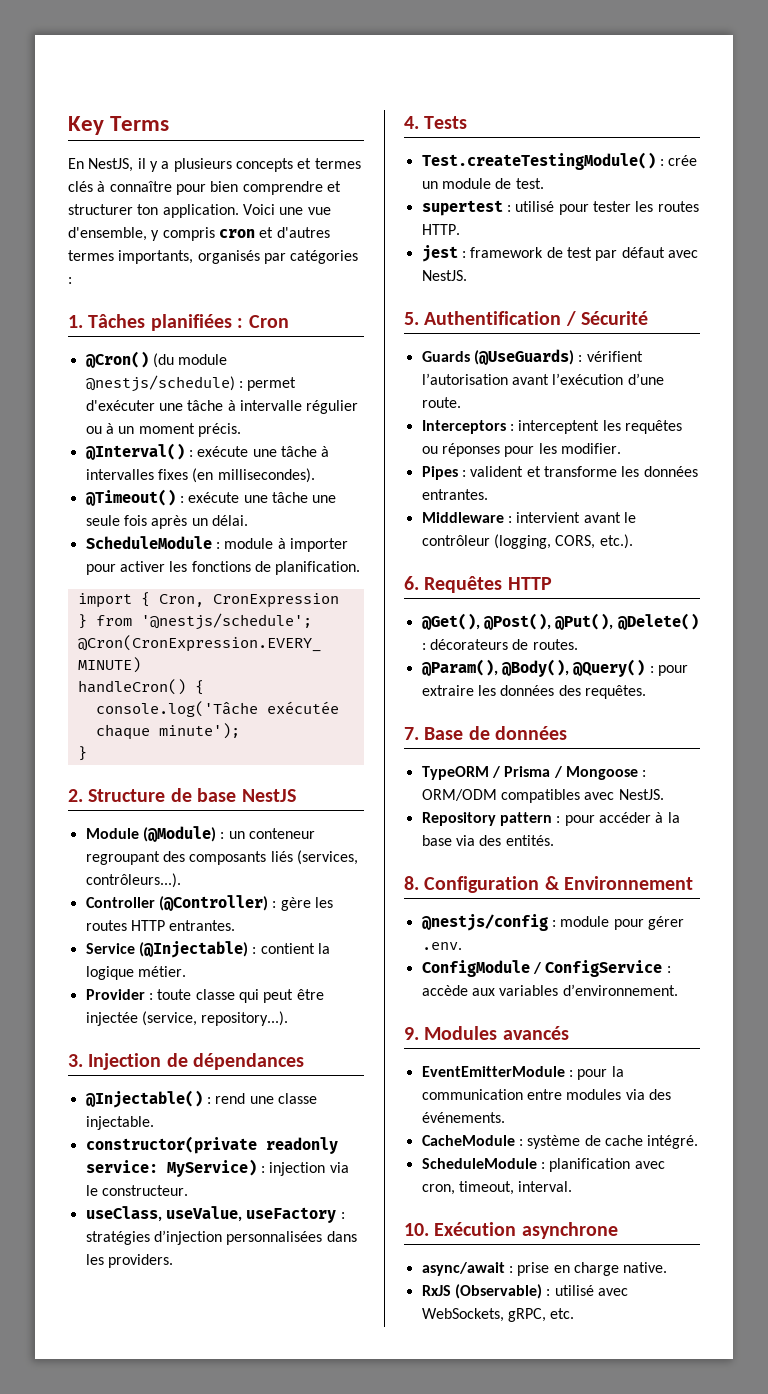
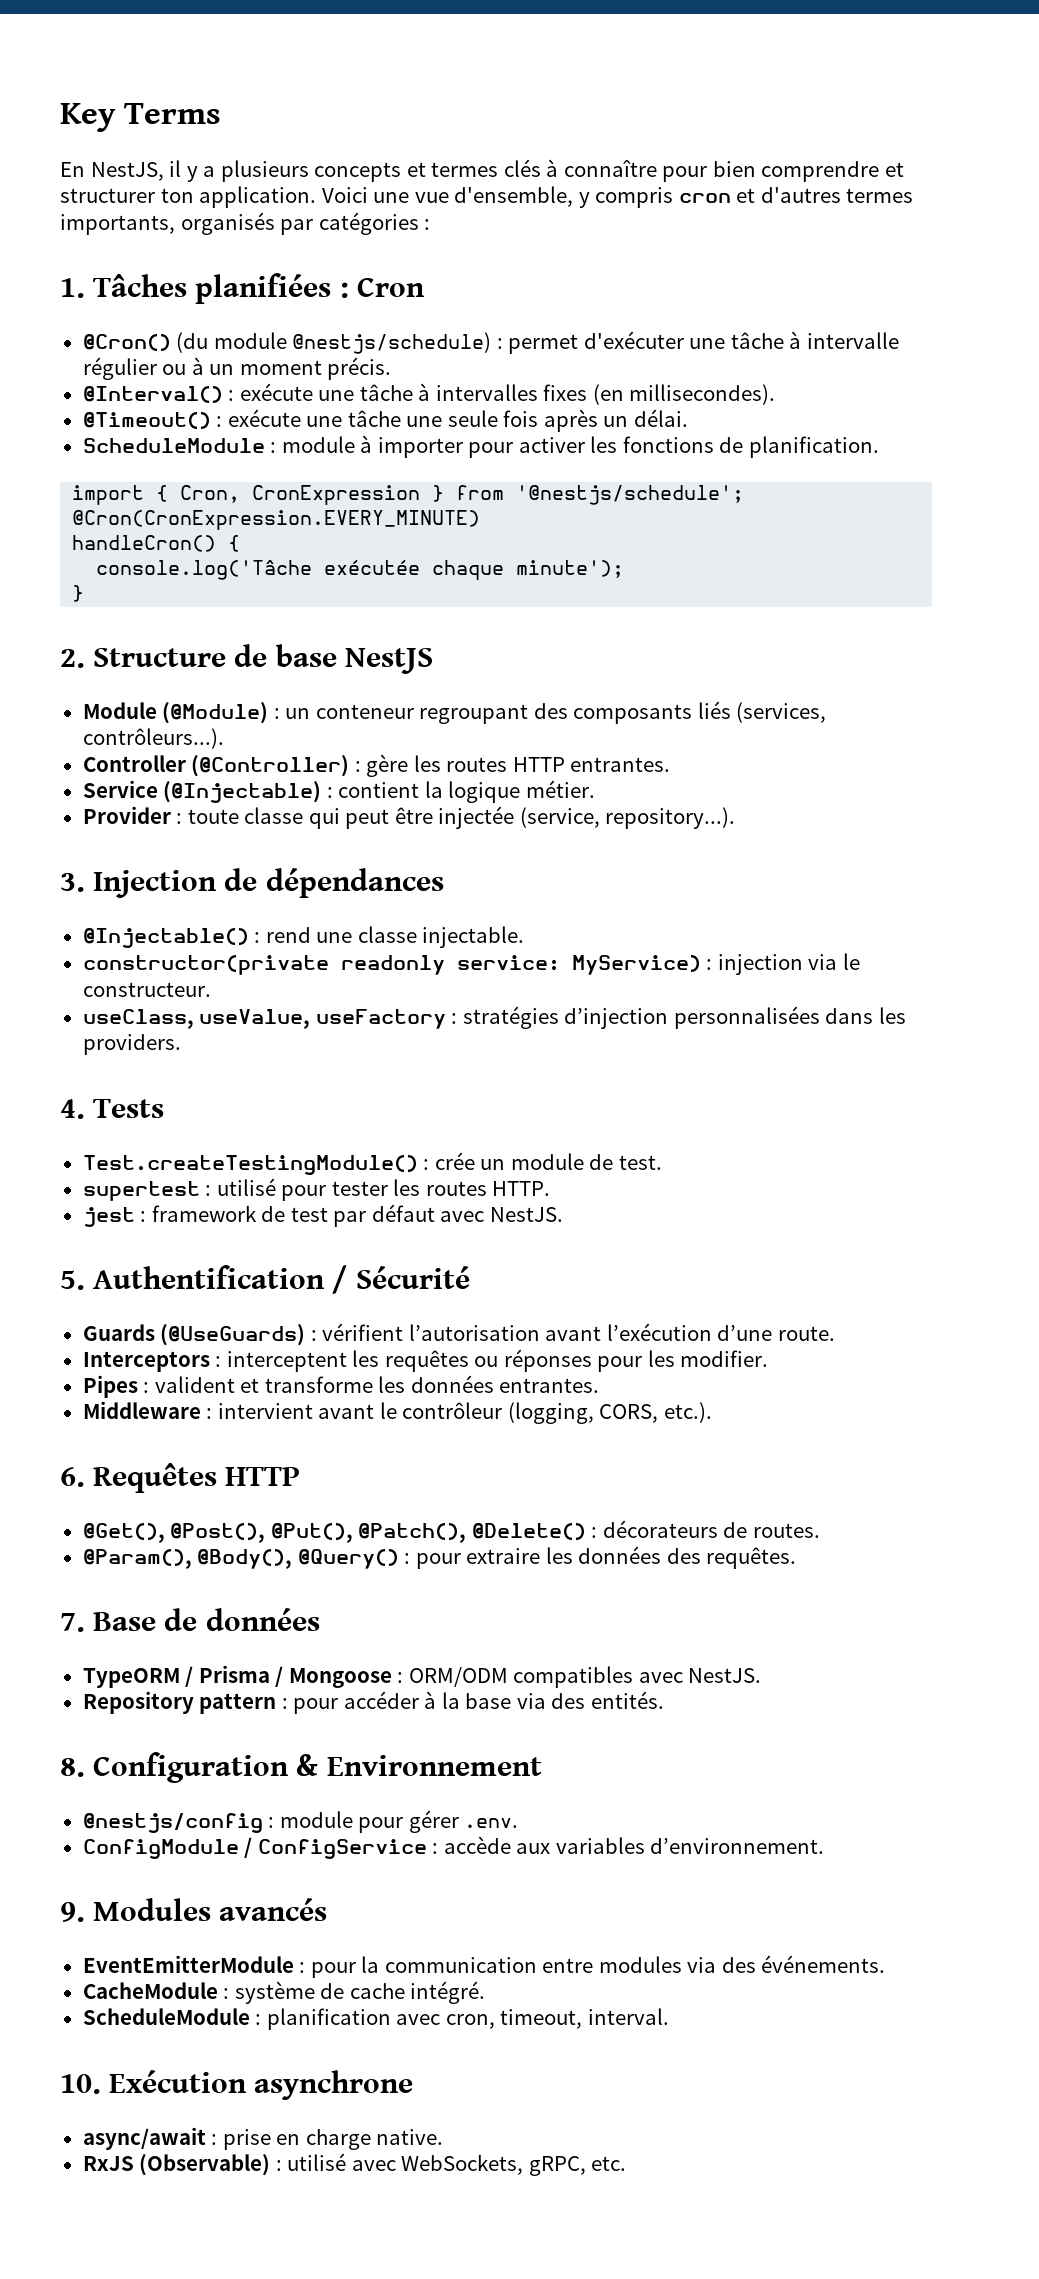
- @Get(), @Post(), @Put(), @Delete() : décorateurs de routes.
+ @Get(), @Post(), @Put(), @Patch(), @Delete() : décorateurs de routes.

